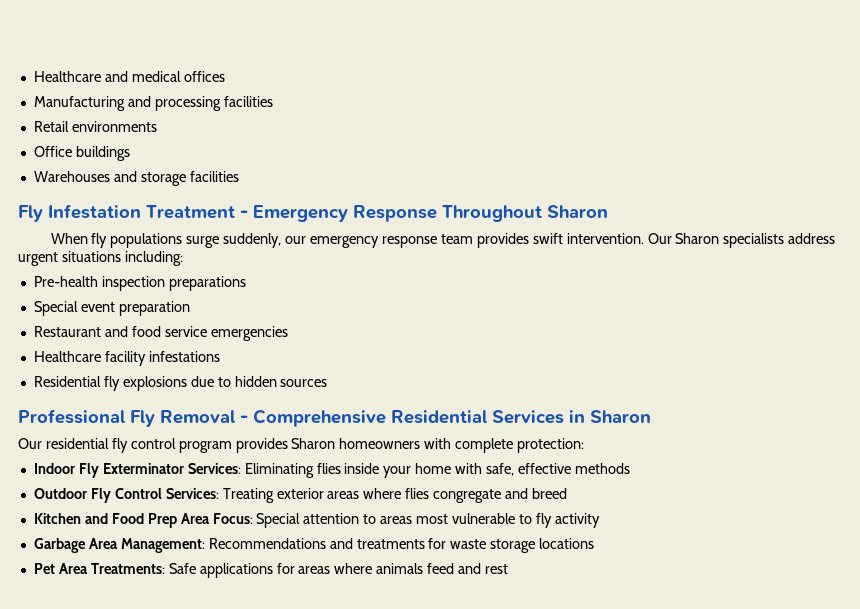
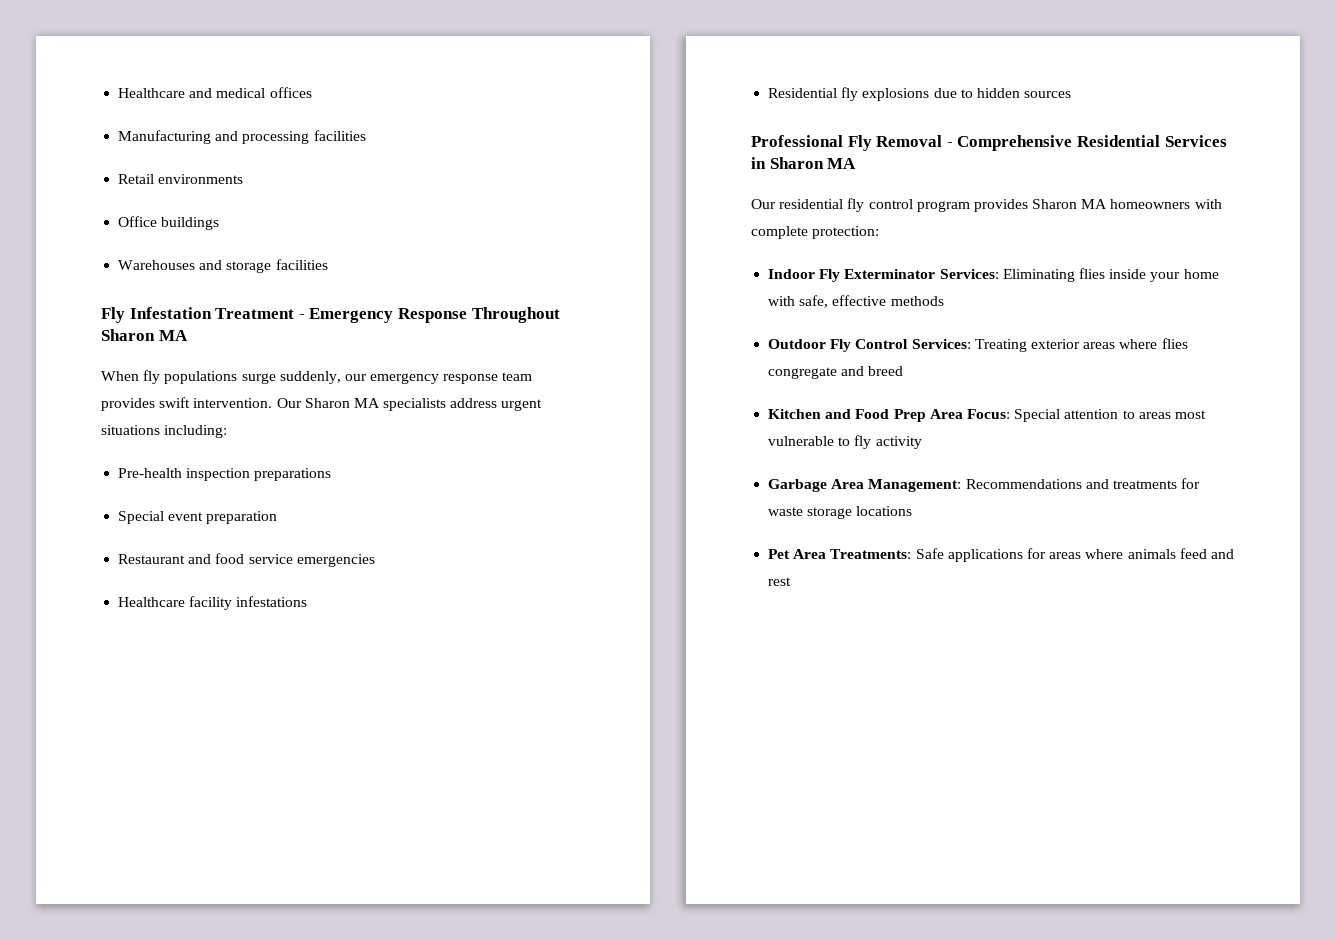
- Fly Infestation Treatment - Emergency Response Throughout Sharon
+ Fly Infestation Treatment - Emergency Response Throughout Sharon MA
- Our Sharon specialists address urgent situations including:
+ Our Sharon MA specialists address urgent situations including:
- Professional Fly Removal - Comprehensive Residential Services in Sharon
+ Professional Fly Removal - Comprehensive Residential Services in Sharon MA
- Our residential fly control program provides Sharon homeowners with complete protection:
+ Our residential fly control program provides Sharon MA homeowners with complete protection:

